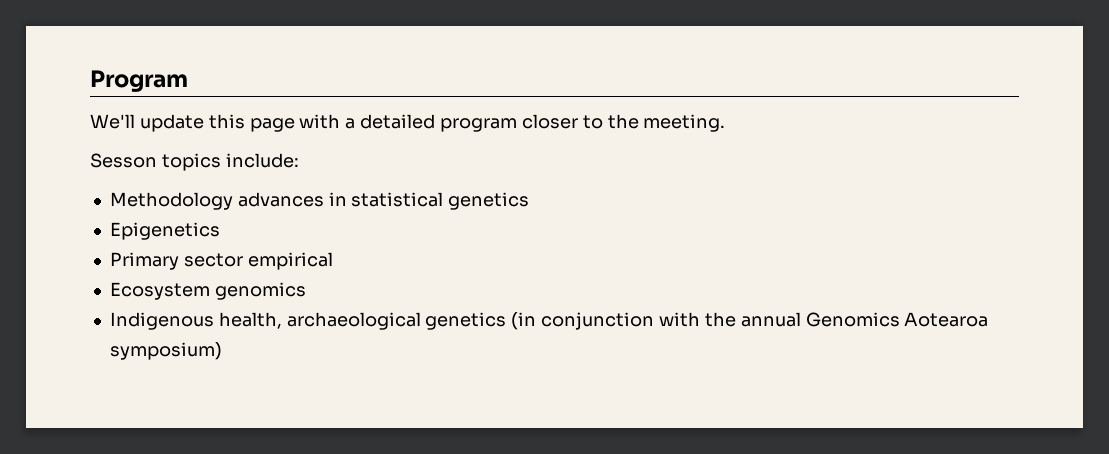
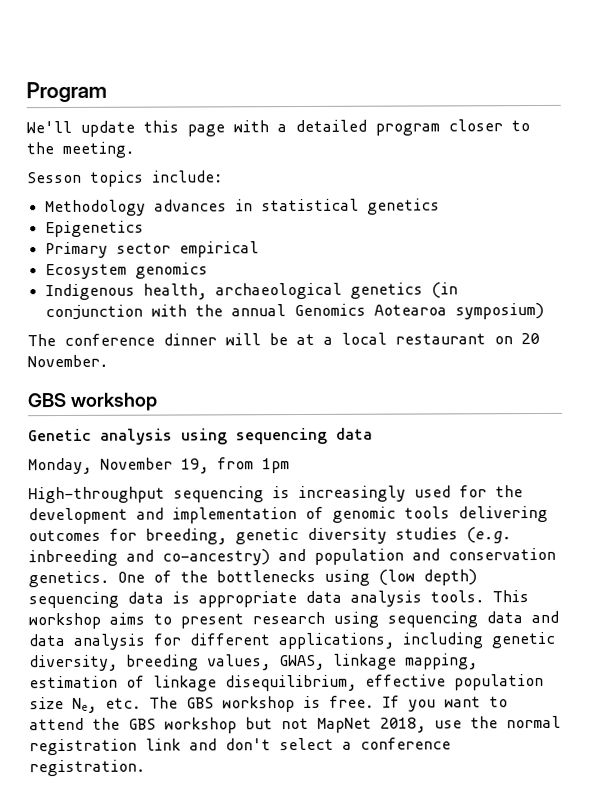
+ The conference dinner will be at a local restaurant on 20 November.
+ GBS workshop
+ Genetic analysis using sequencing data
+ Monday, November 19, from 1pm
+ High-throughput sequencing is increasingly used for the development and implementation of genomic tools delivering outcomes for breeding, genetic diversity studies (e.g. inbreeding and co-ancestry) and population and conservation genetics. One of the bottlenecks using (low depth) sequencing data is appropriate data analysis tools. This workshop aims to present research using sequencing data and data analysis for different applications, including genetic diversity, breeding values, GWAS, linkage mapping, estimation of linkage disequilibrium, effective population size Ne, etc. The GBS workshop is free. If you want to attend the GBS workshop but not MapNet 2018, use the normal registration link and don't select a conference registration.

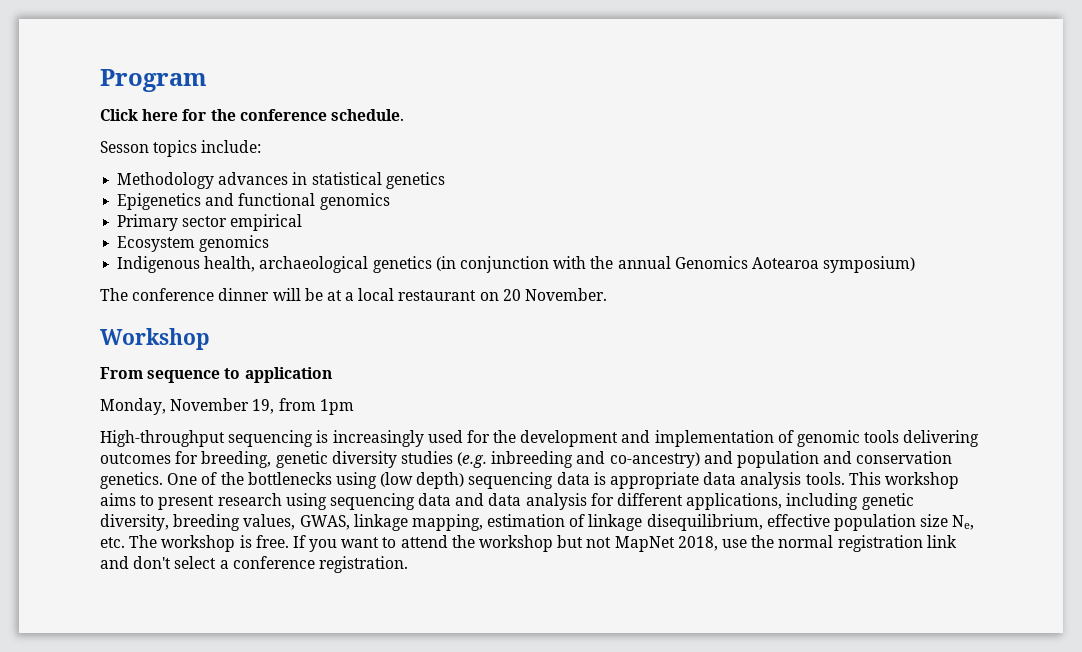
- We'll update this page with a detailed program closer to the meeting.
+ Click here for the conference schedule.
- Epigenetics
+ Epigenetics and functional genomics
  The conference dinner will be at a local restaurant on 20 November.
- GBS workshop
- Genetic analysis using sequencing data
+ Workshop
+ From sequence to application
- This workshop aims to present research using sequencing data and data analysis for different applications, including genetic diversity, breeding values, GWAS, linkage mapping, estimation of linkage disequilibrium, effective population size Ne, etc. The GBS workshop is free.
+ This workshop aims to present research using sequencing data and data analysis for different applications, including genetic diversity, breeding values, GWAS, linkage mapping, estimation of linkage disequilibrium, effective population size Ne, etc. The workshop is free.
- If you want to attend the GBS workshop but not MapNet 2018, use the normal registration link and don't select a conference registration.
+ If you want to attend the workshop but not MapNet 2018, use the normal registration link and don't select a conference registration.

